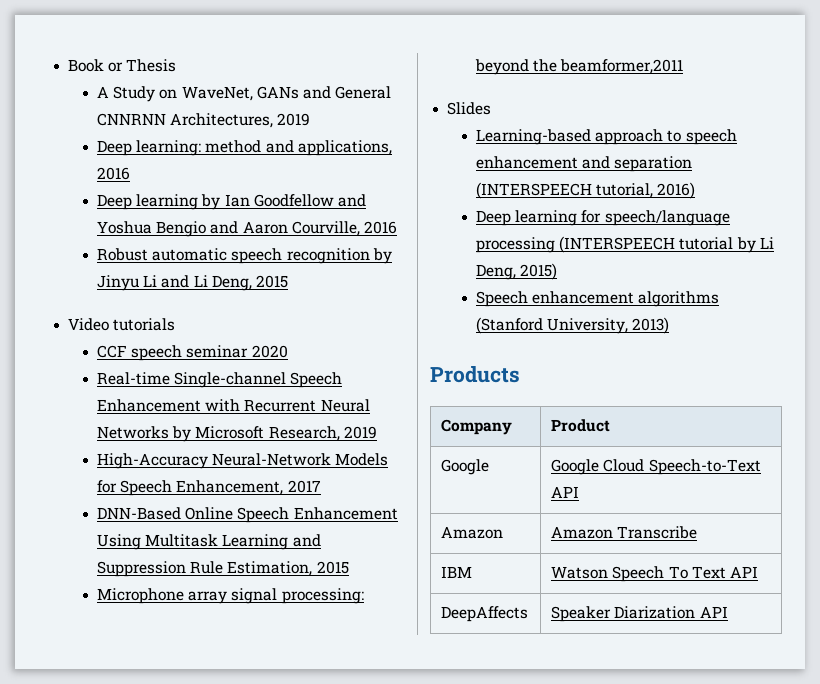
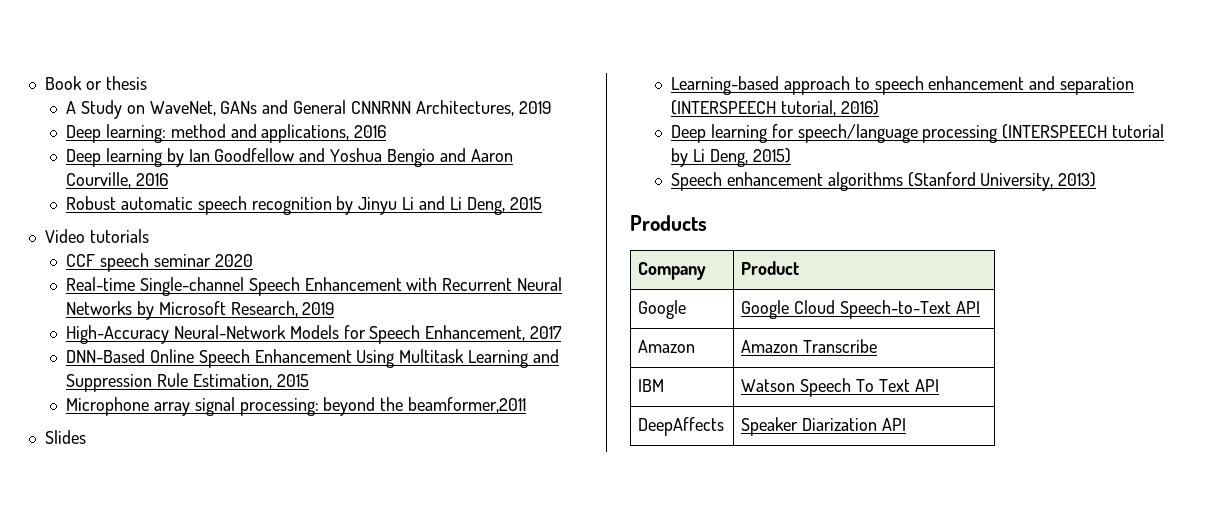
- Book or Thesis
+ Book or thesis

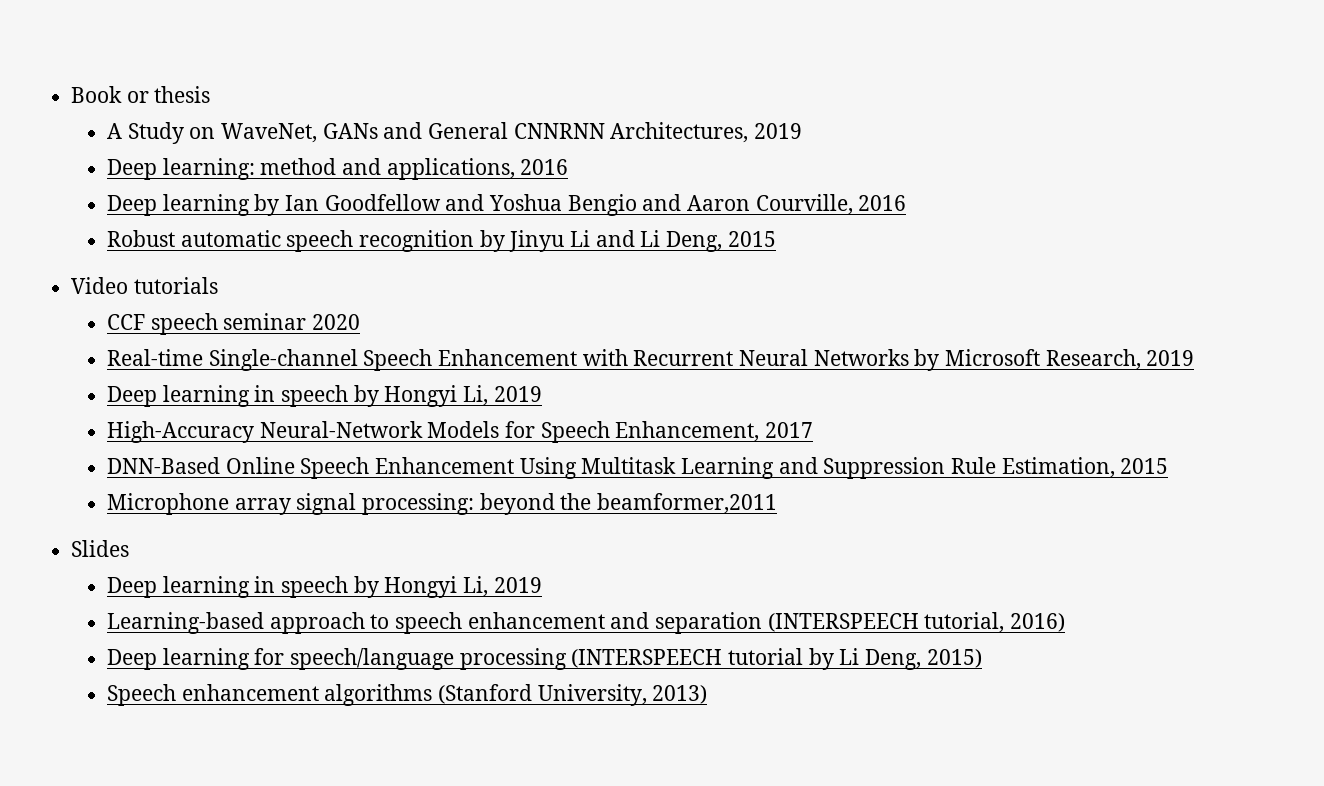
  Real-time Single-channel Speech Enhancement with Recurrent Neural Networks by Microsoft Research, 2019
+ Deep learning in speech by Hongyi Li, 2019
  Slides
+ Deep learning in speech by Hongyi Li, 2019
- Products
- Company | Product
- Google | Google Cloud Speech-to-Text API
- Amazon | Amazon Transcribe
- IBM | Watson Speech To Text API
- DeepAffects | Speaker Diarization API

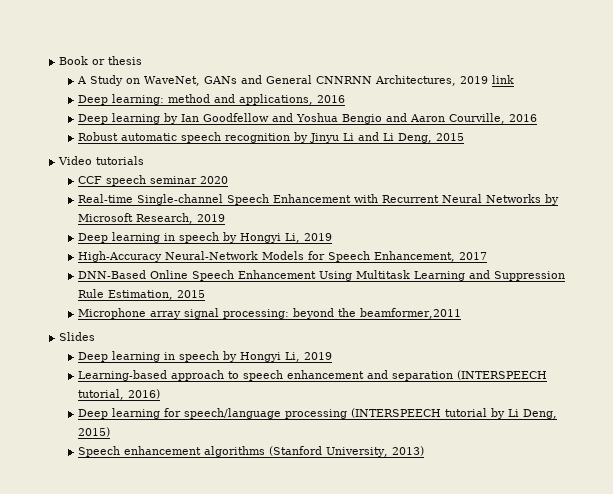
- A Study on WaveNet, GANs and General CNNRNN Architectures, 2019
+ A Study on WaveNet, GANs and General CNNRNN Architectures, 2019 link

